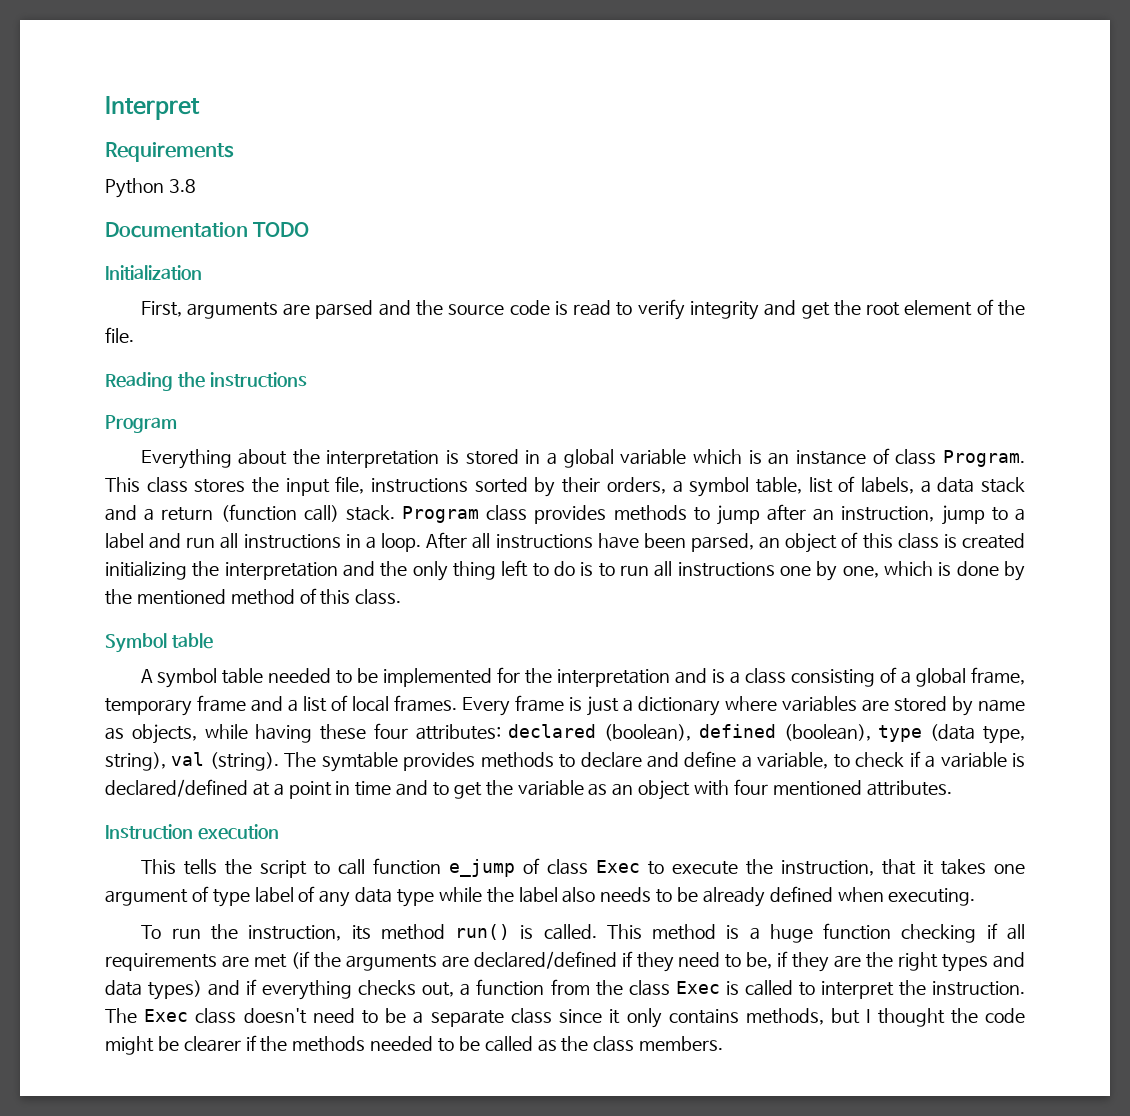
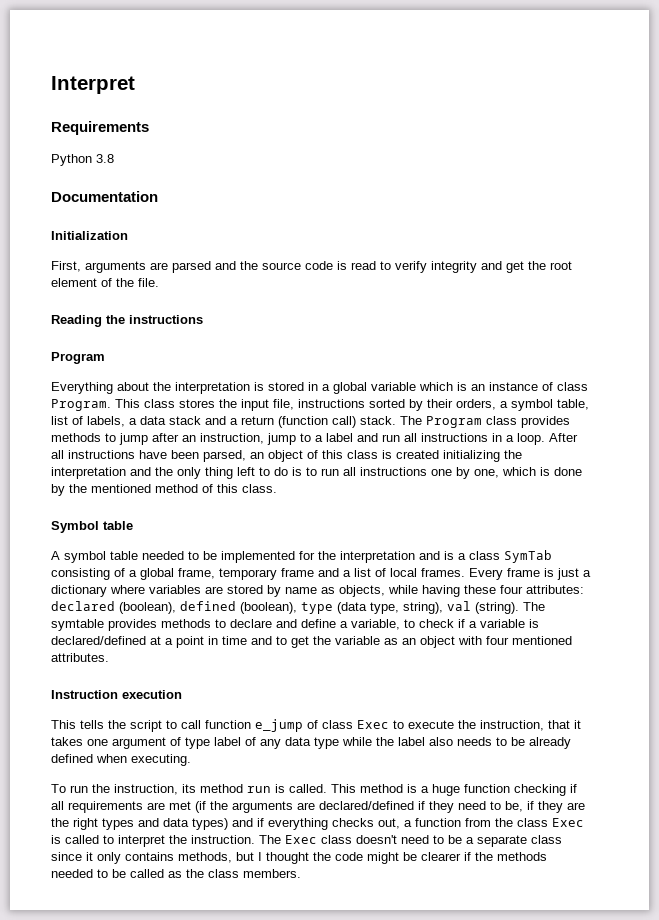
- Documentation TODO
+ Documentation
- Program class provides methods to jump after an instruction, jump to a label and run all instructions in a loop.
+ The Program class provides methods to jump after an instruction, jump to a label and run all instructions in a loop.
- A symbol table needed to be implemented for the interpretation and is a class consisting of a global frame, temporary frame and a list of local frames.
+ A symbol table needed to be implemented for the interpretation and is a class SymTab consisting of a global frame, temporary frame and a list of local frames.
- To run the instruction, its method run() is called.
+ To run the instruction, its method run is called.

